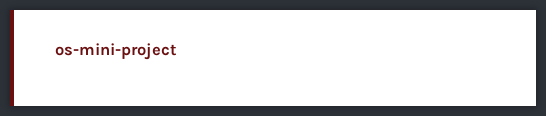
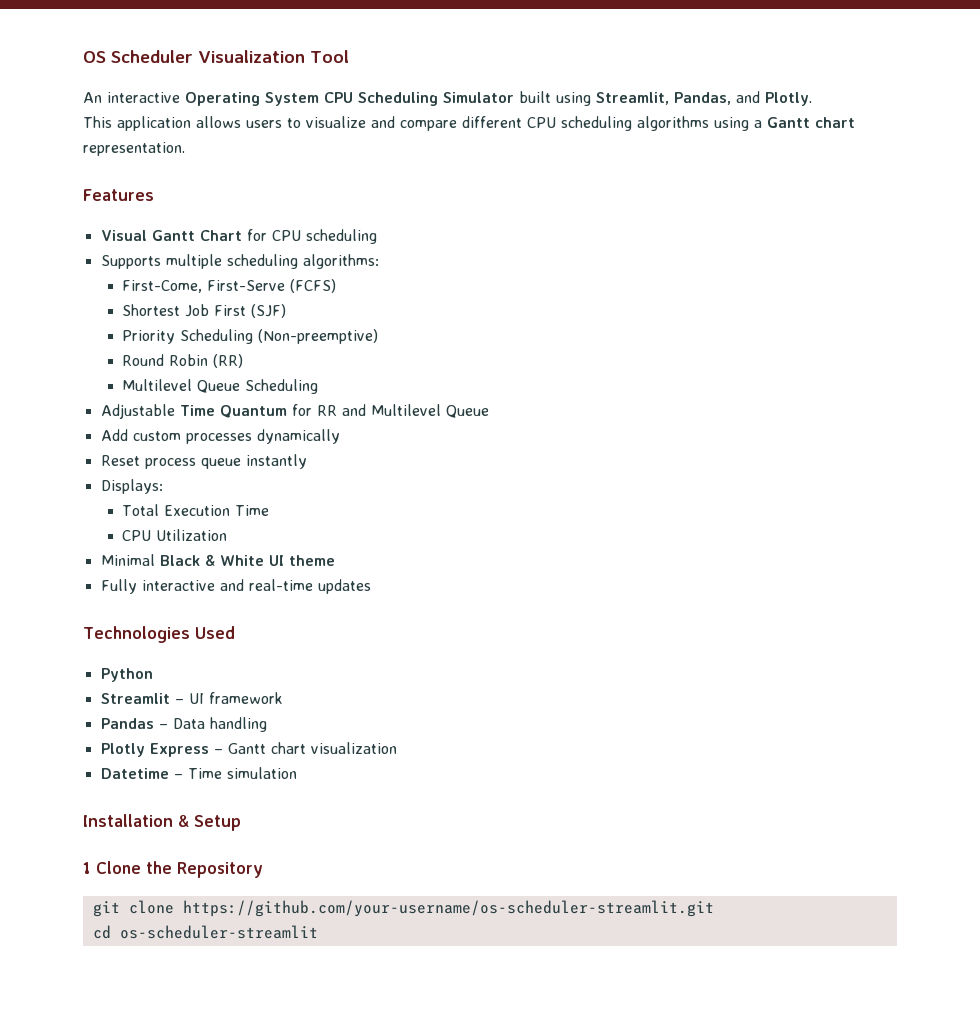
- os-mini-project
+ OS Scheduler Visualization Tool
+ An interactive Operating System CPU Scheduling Simulator built using Streamlit, Pandas, and Plotly.
+ This application allows users to visualize and compare different CPU scheduling algorithms using a Gantt chart representation.
+ Features
+ Visual Gantt Chart for CPU scheduling
+ Supports multiple scheduling algorithms:
+ First-Come, First-Serve (FCFS)
+ Shortest Job First (SJF)
+ Priority Scheduling (Non-preemptive)
+ Round Robin (RR)
+ Multilevel Queue Scheduling
+ Adjustable Time Quantum for RR and Multilevel Queue
+ Add custom processes dynamically
+ Reset process queue instantly
+ Displays:
+ Total Execution Time
+ CPU Utilization
+ Minimal Black & White UI theme
+ Fully interactive and real-time updates
+ Technologies Used
+ Python
+ Streamlit – UI framework
+ Pandas – Data handling
+ Plotly Express – Gantt chart visualization
+ Datetime – Time simulation
+ Installation & Setup
+ 1 Clone the Repository
+ git clone https://github.com/your-username/os-scheduler-streamlit.git
+ cd os-scheduler-streamlit

